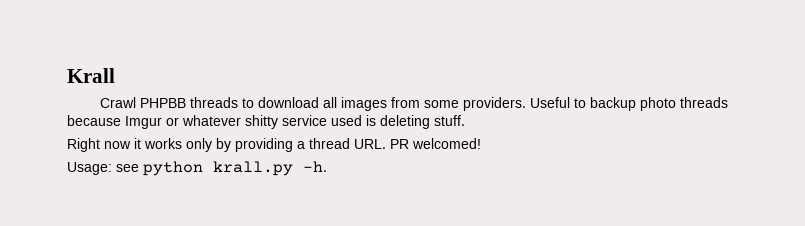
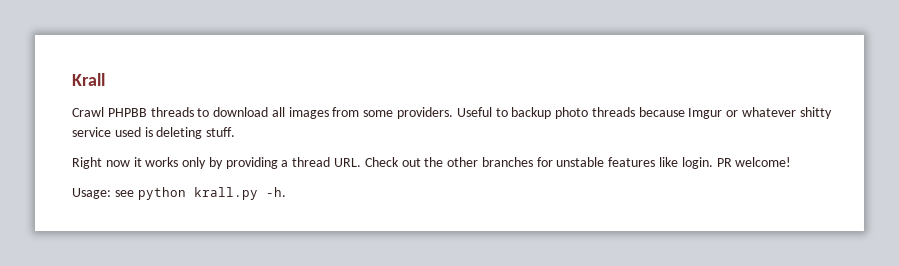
- Right now it works only by providing a thread URL. PR welcomed!
+ Right now it works only by providing a thread URL. Check out the other branches for unstable features like login. PR welcome!

